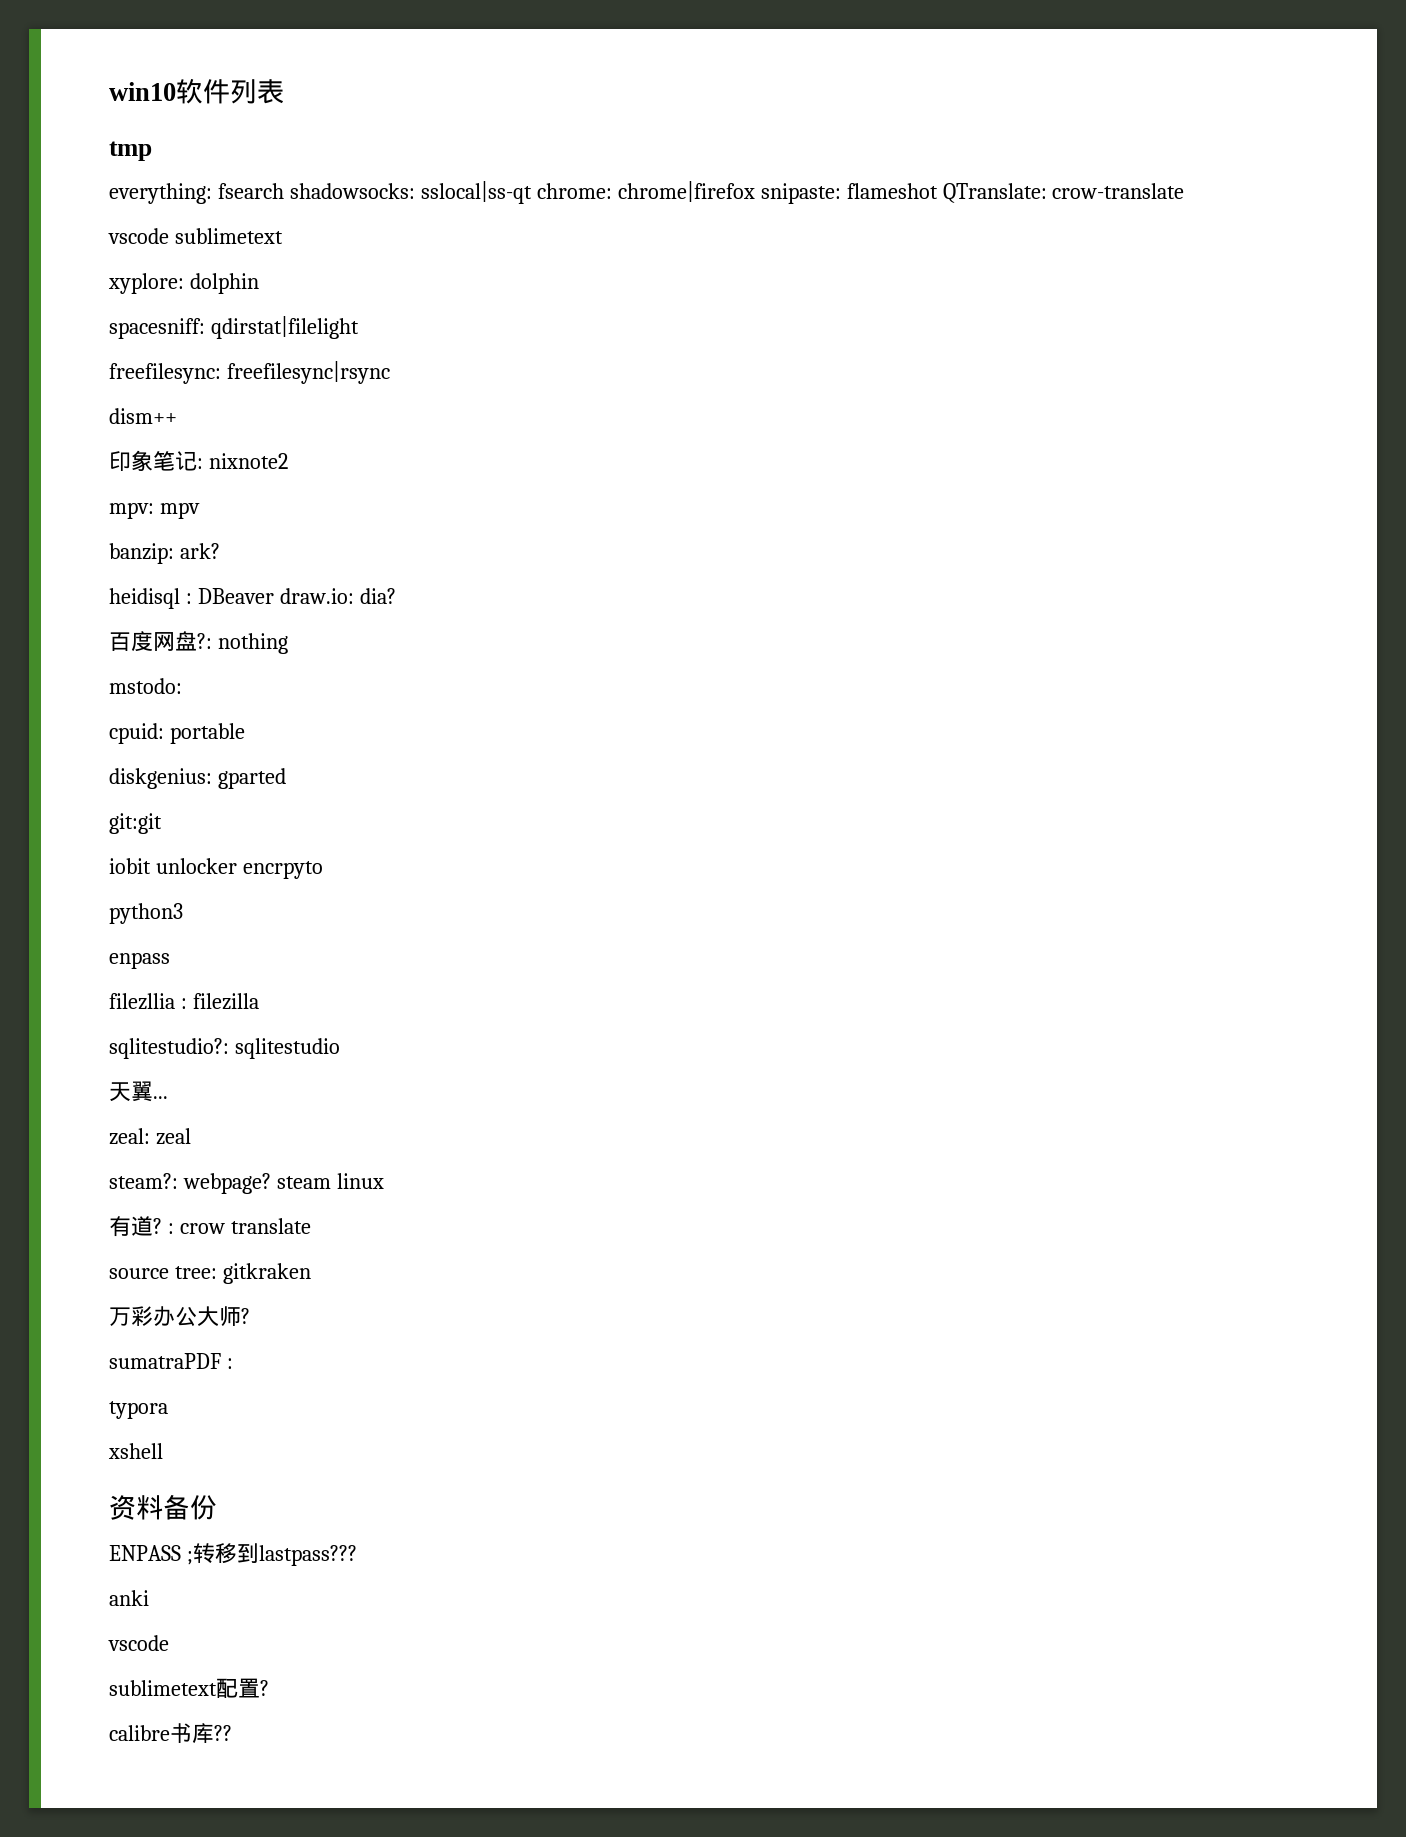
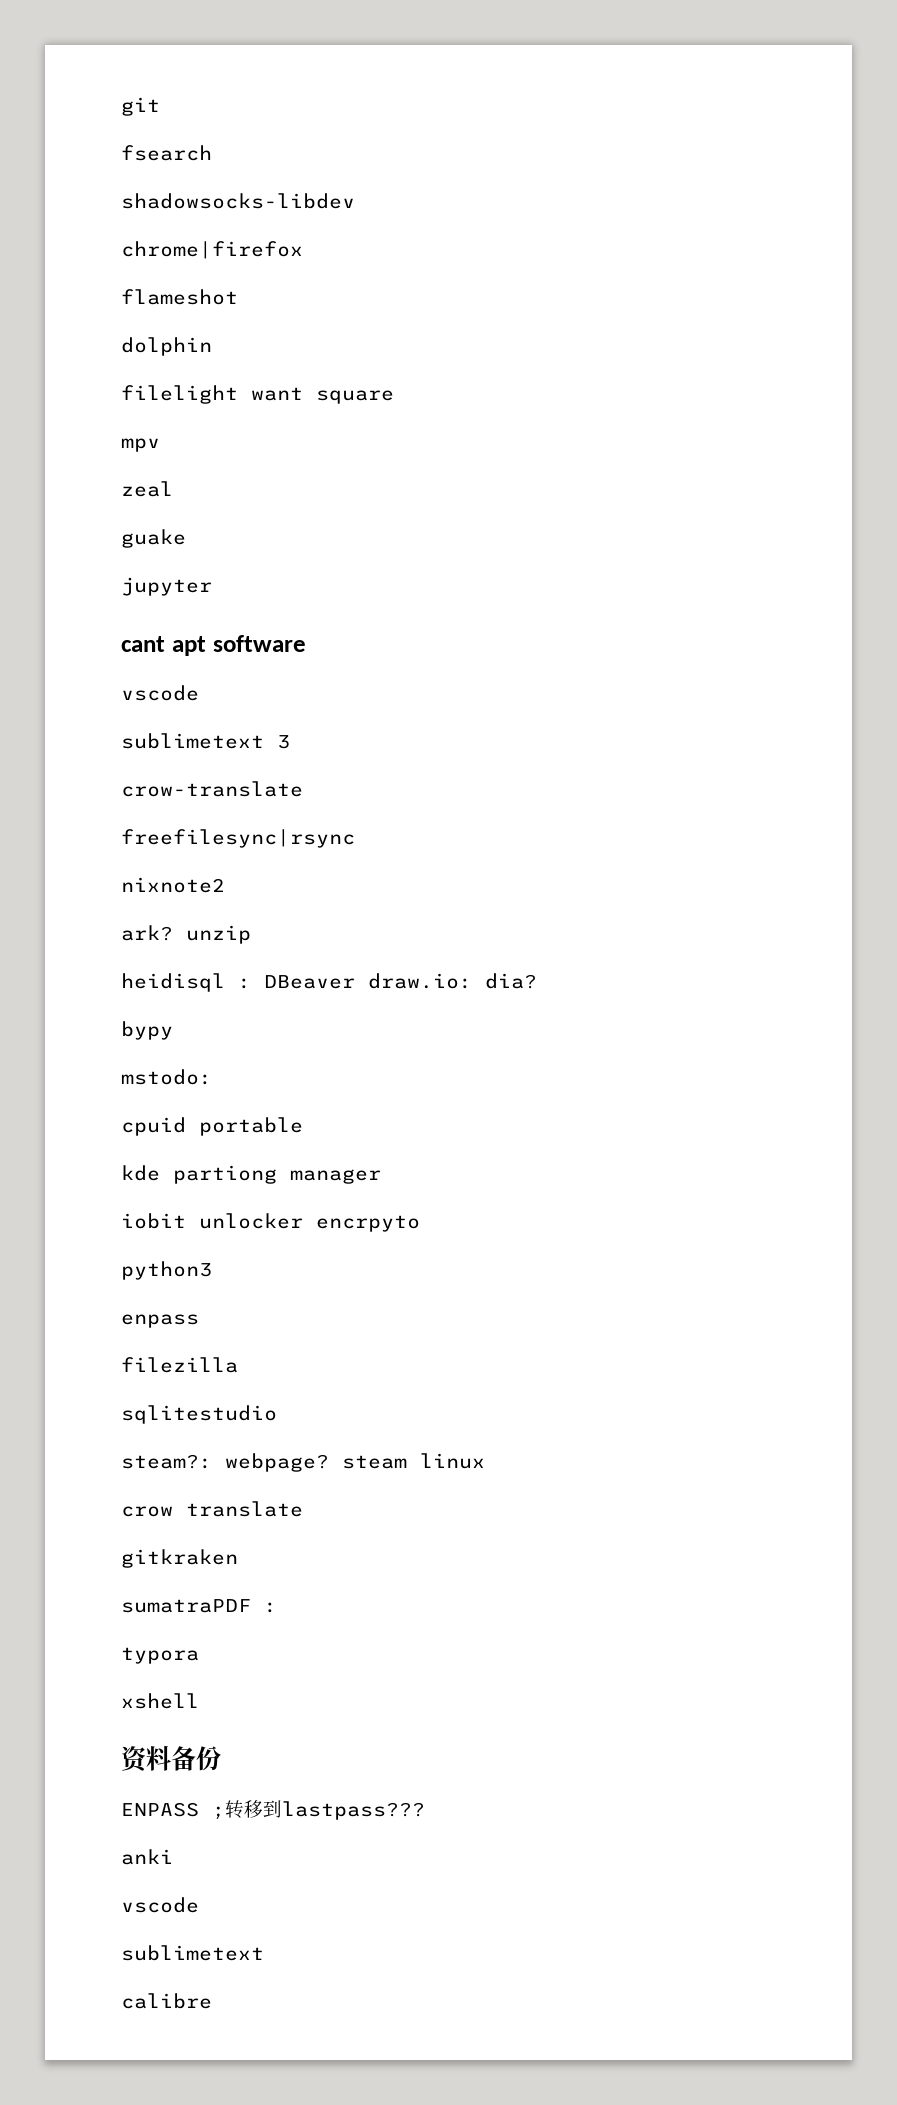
- win10软件列表
- tmp
- everything: fsearch shadowsocks: sslocal|ss-qt chrome: chrome|firefox snipaste: flameshot QTranslate: crow-translate
- vscode sublimetext
- xyplore: dolphin
- spacesniff: qdirstat|filelight
- freefilesync: freefilesync|rsync
- dism++
- 印象笔记: nixnote2
- mpv: mpv
- banzip: ark?
+ git
+ fsearch
+ shadowsocks-libdev
+ chrome|firefox
+ flameshot
+ dolphin
+ filelight want square
+ mpv
+ zeal
+ guake
+ jupyter
+ cant apt software
+ vscode
+ sublimetext 3
+ crow-translate
+ freefilesync|rsync
+ nixnote2
+ ark? unzip
- 百度网盘?: nothing
+ bypy
- cpuid: portable
+ cpuid portable
- diskgenius: gparted
- git:git
+ kde partiong manager
- filezllia : filezilla
+ filezilla
- sqlitestudio?: sqlitestudio
+ sqlitestudio
- 天翼...
- zeal: zeal
- 有道? : crow translate
+ crow translate
- source tree: gitkraken
+ gitkraken
- 万彩办公大师?
  anki
  vscode
- sublimetext配置?
+ sublimetext
- calibre书库??
+ calibre

